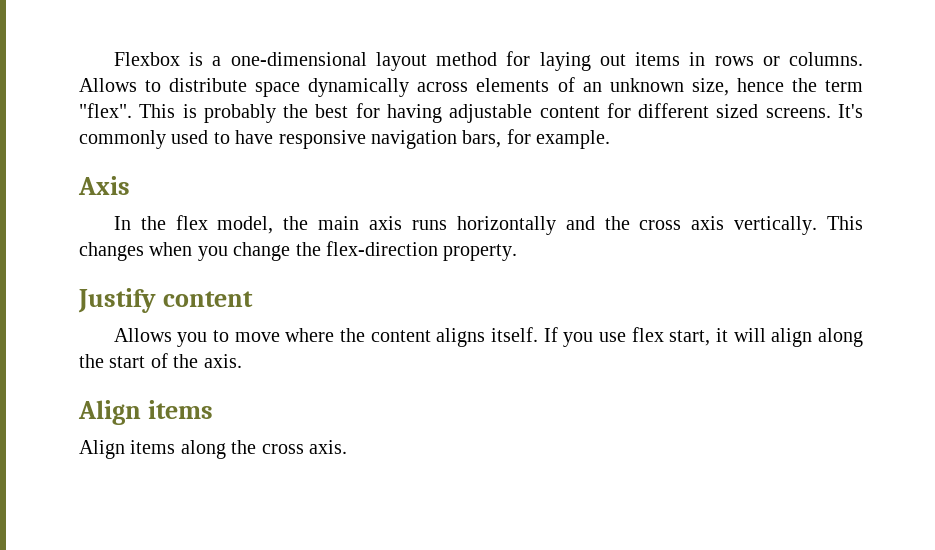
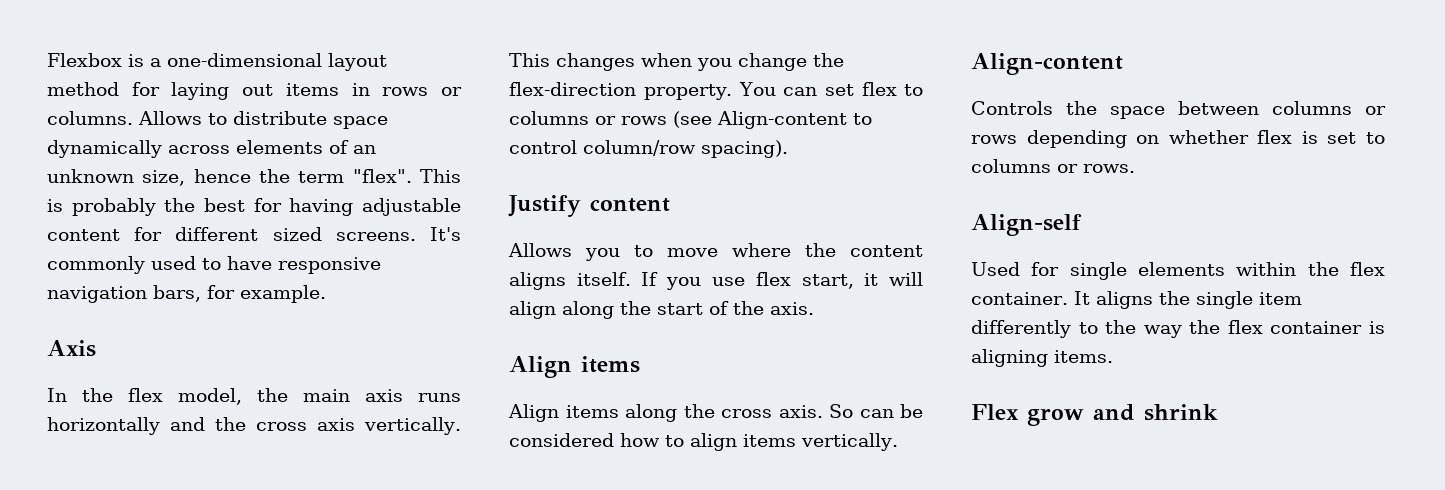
+ You can set flex to columns or rows (see Align-content to control column/row spacing).
+ So can be considered how to align items vertically.
+ Align-content
+ Controls the space between columns or rows depending on whether flex is set to columns or rows.
+ Align-self
+ Used for single elements within the flex container. It aligns the single item differently to the way the flex container is aligning items.
+ Flex grow and shrink

